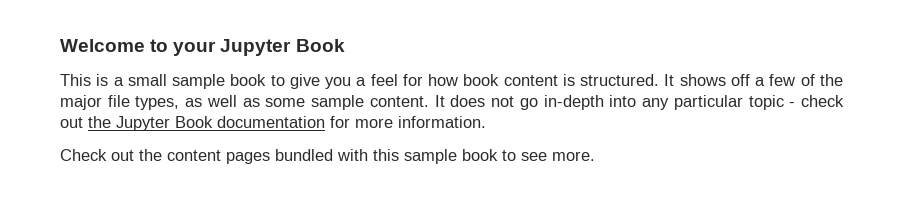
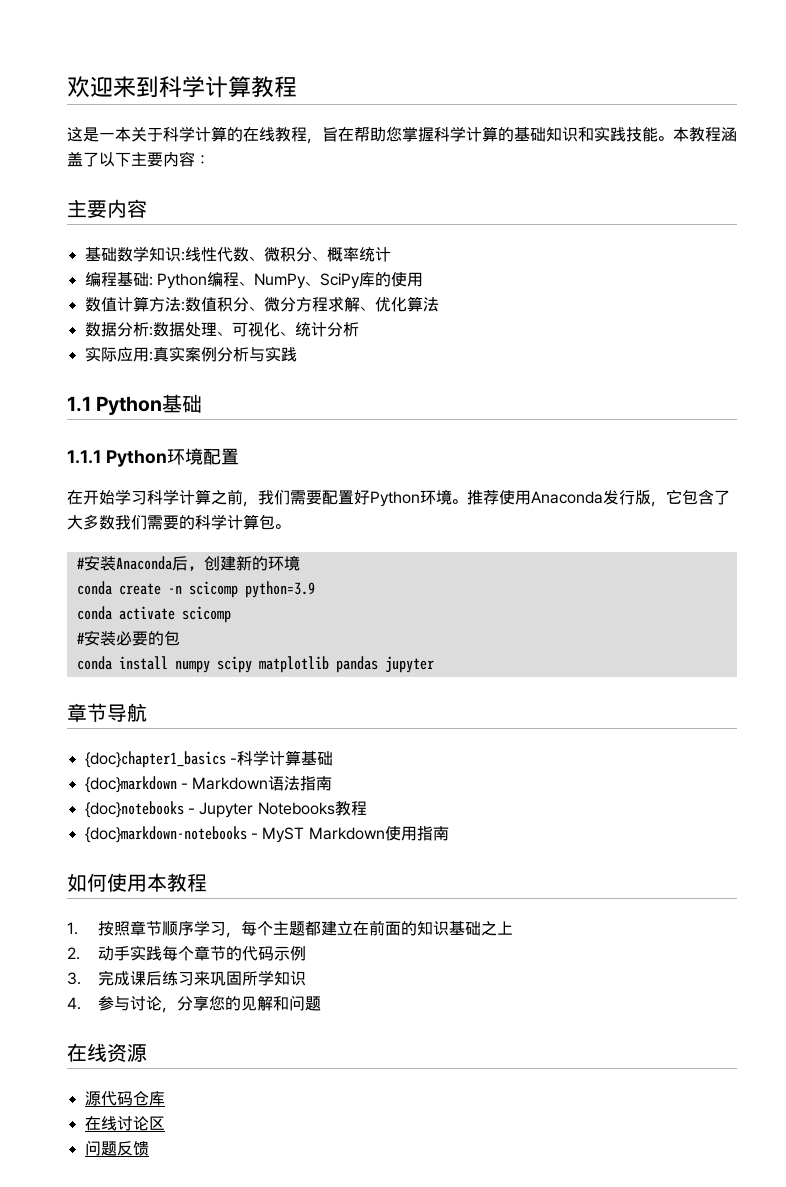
- Welcome to your Jupyter Book
- This is a small sample book to give you a feel for how book content is structured. It shows off a few of the major file types, as well as some sample content. It does not go in-depth into any particular topic - check out the Jupyter Book documentation for more information.
- Check out the content pages bundled with this sample book to see more.
+ 欢迎来到科学计算教程
+ 这是一本关于科学计算的在线教程，旨在帮助您掌握科学计算的基础知识和实践技能。本教程涵盖了以下主要内容：
+ 主要内容
+ 基础数学知识:线性代数、微积分、概率统计
+ 编程基础: Python编程、NumPy、SciPy库的使用
+ 数值计算方法:数值积分、微分方程求解、优化算法
+ 数据分析:数据处理、可视化、统计分析
+ 实际应用:真实案例分析与实践
+ 1.1 Python基础
+ 1.1.1 Python环境配置
+ 在开始学习科学计算之前，我们需要配置好Python环境。推荐使用Anaconda发行版，它包含了大多数我们需要的科学计算包。
+ #安装Anaconda后，创建新的环境
+ conda create -n scicomp python=3.9
+ conda activate scicomp
+ #安装必要的包
+ conda install numpy scipy matplotlib pandas jupyter
+ 章节导航
+ {doc}chapter1_basics -科学计算基础
+ {doc}markdown - Markdown语法指南
+ {doc}notebooks - Jupyter Notebooks教程
+ {doc}markdown-notebooks - MyST Markdown使用指南
+ 如何使用本教程
+ 1.按照章节顺序学习，每个主题都建立在前面的知识基础之上
+ 2.动手实践每个章节的代码示例
+ 3.完成课后练习来巩固所学知识
+ 4.参与讨论，分享您的见解和问题
+ 在线资源
+ 源代码仓库
+ 在线讨论区
+ 问题反馈

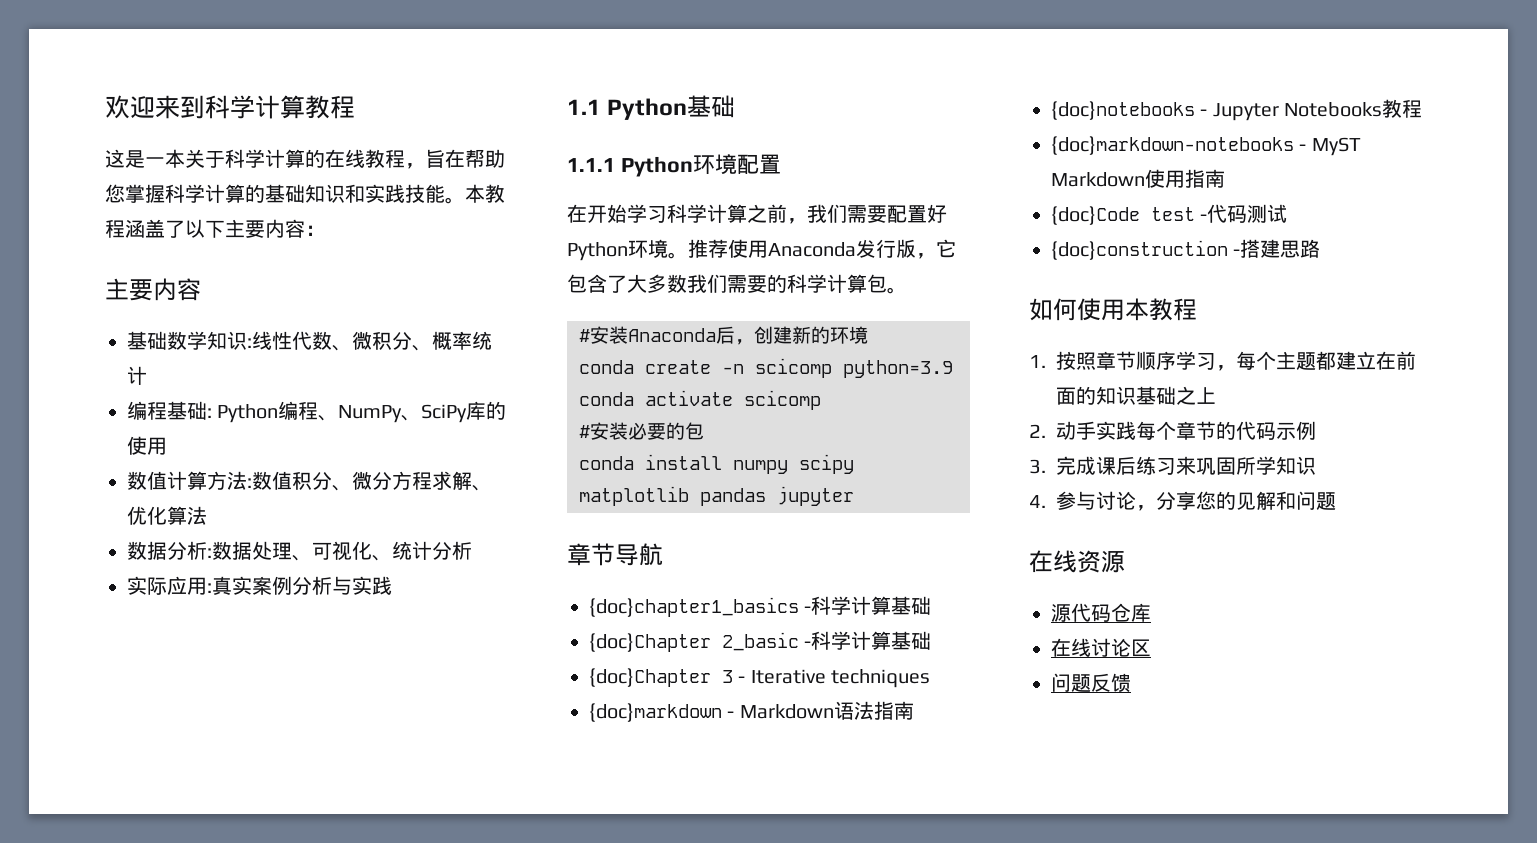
+ {doc}Chapter 2_basic -科学计算基础
+ {doc}Chapter 3 - Iterative techniques
+ {doc}Code test -代码测试
+ {doc}construction -搭建思路

